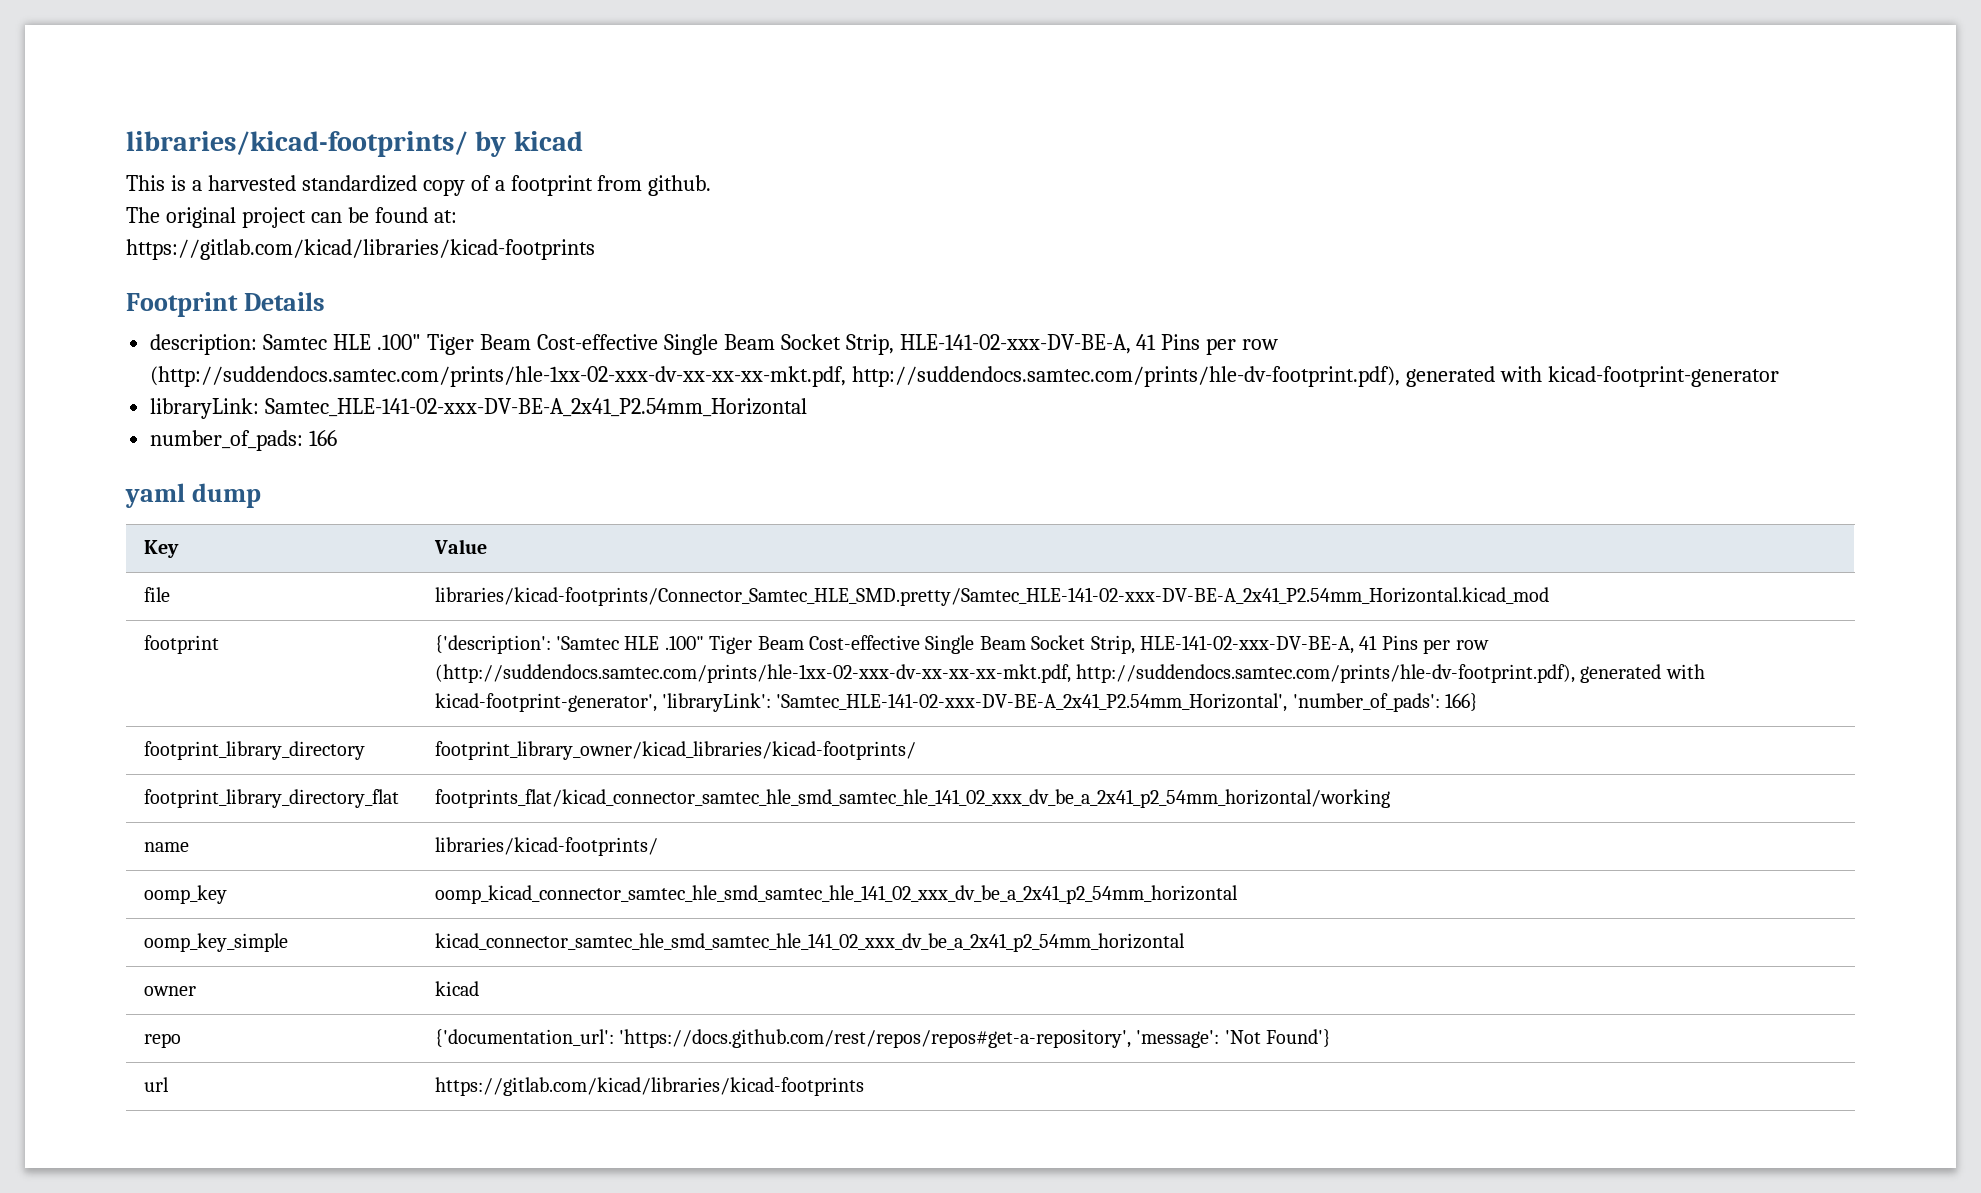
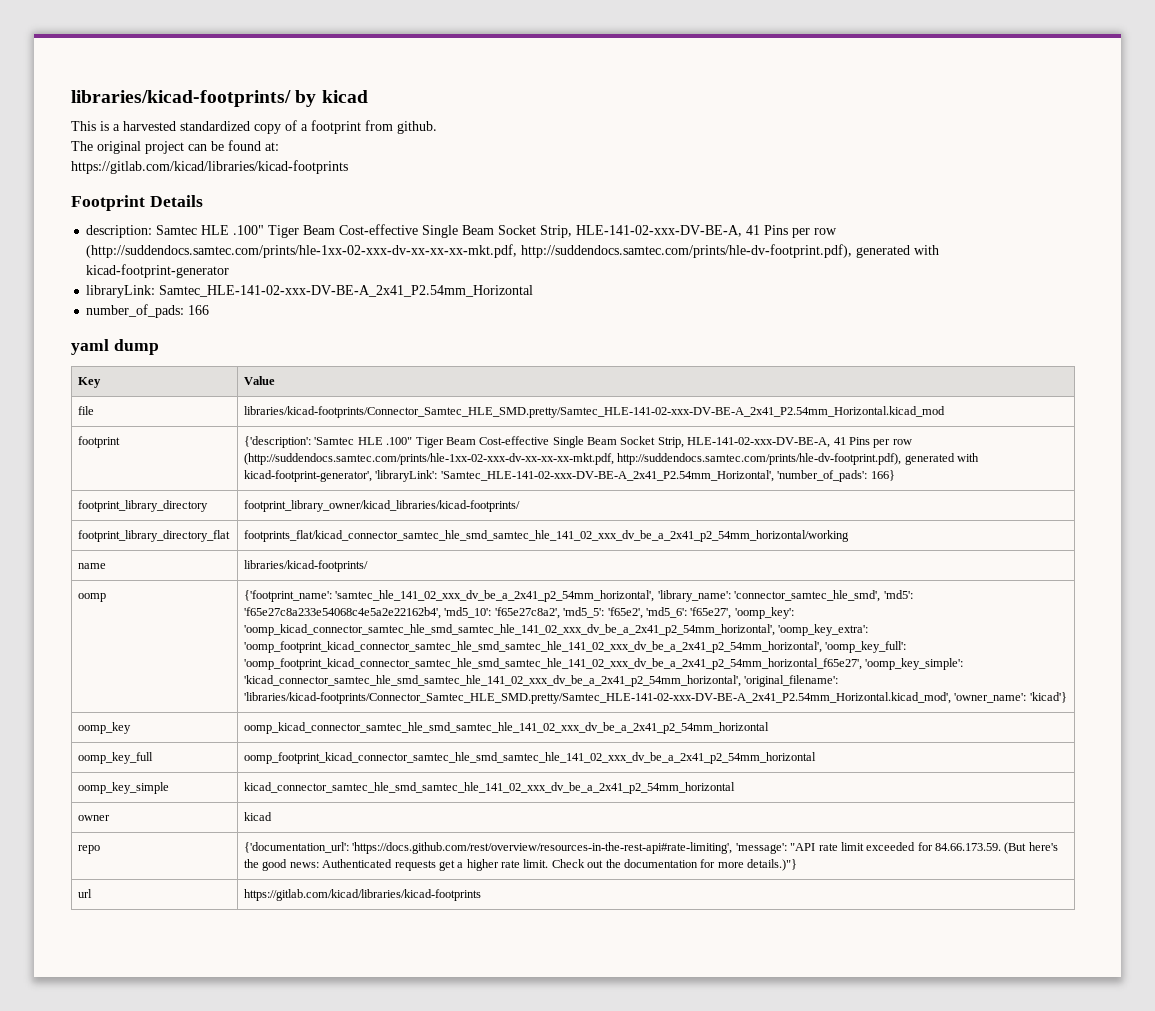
+ oomp | {'footprint_name': 'samtec_hle_141_02_xxx_dv_be_a_2x41_p2_54mm_horizontal', 'library_name': 'connector_samtec_hle_smd', 'md5': 'f65e27c8a233e54068c4e5a2e22162b4', 'md5_10': 'f65e27c8a2', 'md5_5': 'f65e2', 'md5_6': 'f65e27', 'oomp_key': 'oomp_kicad_connector_samtec_hle_smd_samtec_hle_141_02_xxx_dv_be_a_2x41_p2_54mm_horizontal', 'oomp_key_extra': 'oomp_footprint_kicad_connector_samtec_hle_smd_samtec_hle_141_02_xxx_dv_be_a_2x41_p2_54mm_horizontal', 'oomp_key_full': 'oomp_footprint_kicad_connector_samtec_hle_smd_samtec_hle_141_02_xxx_dv_be_a_2x41_p2_54mm_horizontal_f65e27', 'oomp_key_simple': 'kicad_connector_samtec_hle_smd_samtec_hle_141_02_xxx_dv_be_a_2x41_p2_54mm_horizontal', 'original_filename': 'libraries/kicad-footprints/Connector_Samtec_HLE_SMD.pretty/Samtec_HLE-141-02-xxx-DV-BE-A_2x41_P2.54mm_Horizontal.kicad_mod', 'owner_name': 'kicad'}
+ oomp_key_full | oomp_footprint_kicad_connector_samtec_hle_smd_samtec_hle_141_02_xxx_dv_be_a_2x41_p2_54mm_horizontal
- repo | {'documentation_url': 'https://docs.github.com/rest/repos/repos#get-a-repository', 'message': 'Not Found'}
+ repo | {'documentation_url': 'https://docs.github.com/rest/overview/resources-in-the-rest-api#rate-limiting', 'message': "API rate limit exceeded for 84.66.173.59. (But here's the good news: Authenticated requests get a higher rate limit. Check out the documentation for more details.)"}

